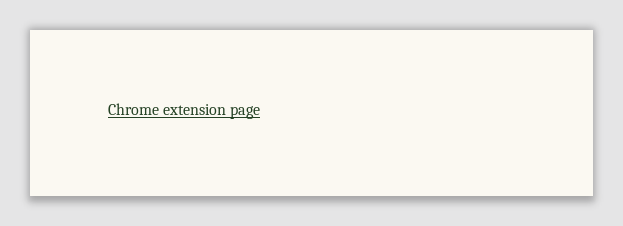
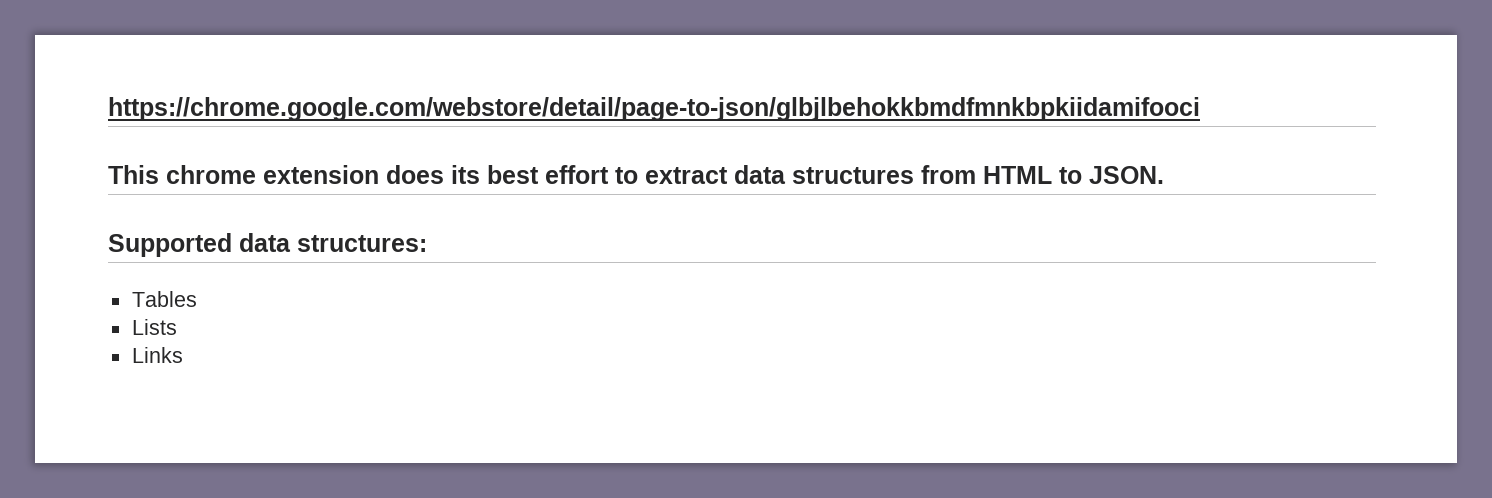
- Chrome extension page
+ https://chrome.google.com/webstore/detail/page-to-json/glbjlbehokkbmdfmnkbpkiidamifooci
+ This chrome extension does its best effort to extract data structures from HTML to JSON.
+ Supported data structures:
+ Tables
+ Lists
+ Links

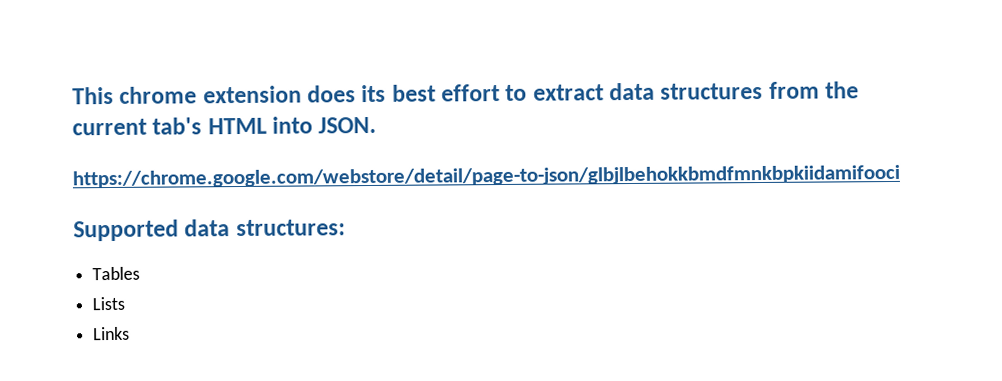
- https://chrome.google.com/webstore/detail/page-to-json/glbjlbehokkbmdfmnkbpkiidamifooci
- This chrome extension does its best effort to extract data structures from HTML to JSON.
+ This chrome extension does its best effort to extract data structures from the current tab's HTML into JSON.
+ https://chrome.google.com/webstore/detail/page-to-json/glbjlbehokkbmdfmnkbpkiidamifooci

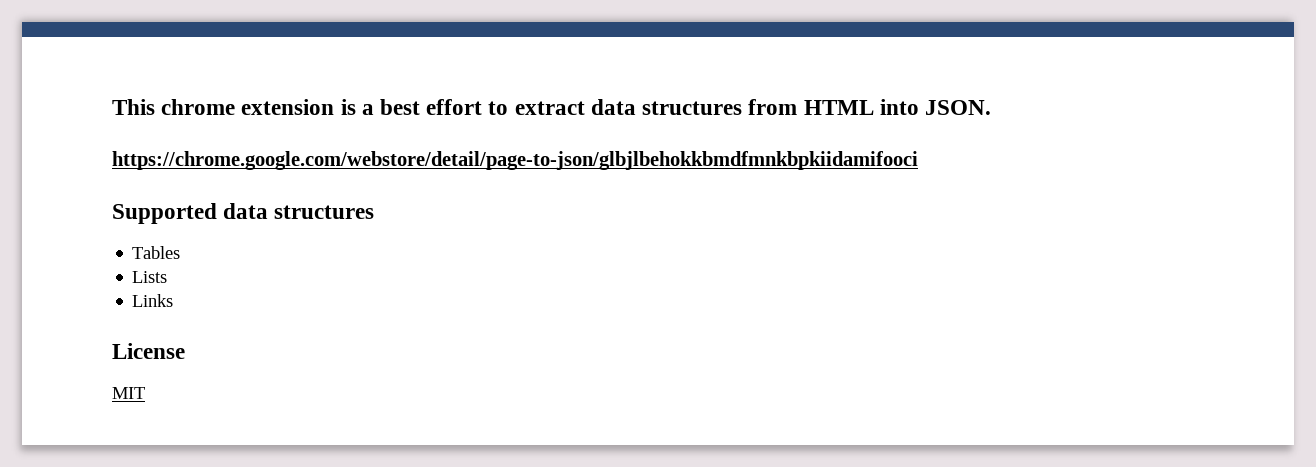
- This chrome extension does its best effort to extract data structures from the current tab's HTML into JSON.
+ This chrome extension is a best effort to extract data structures from HTML into JSON.
- Supported data structures:
+ Supported data structures
+ License
+ MIT

